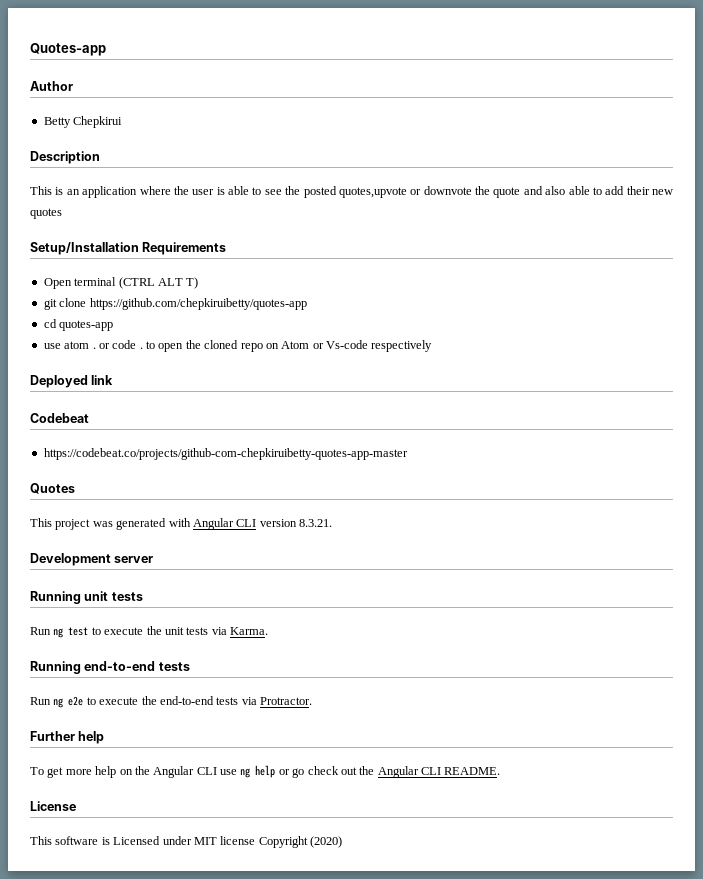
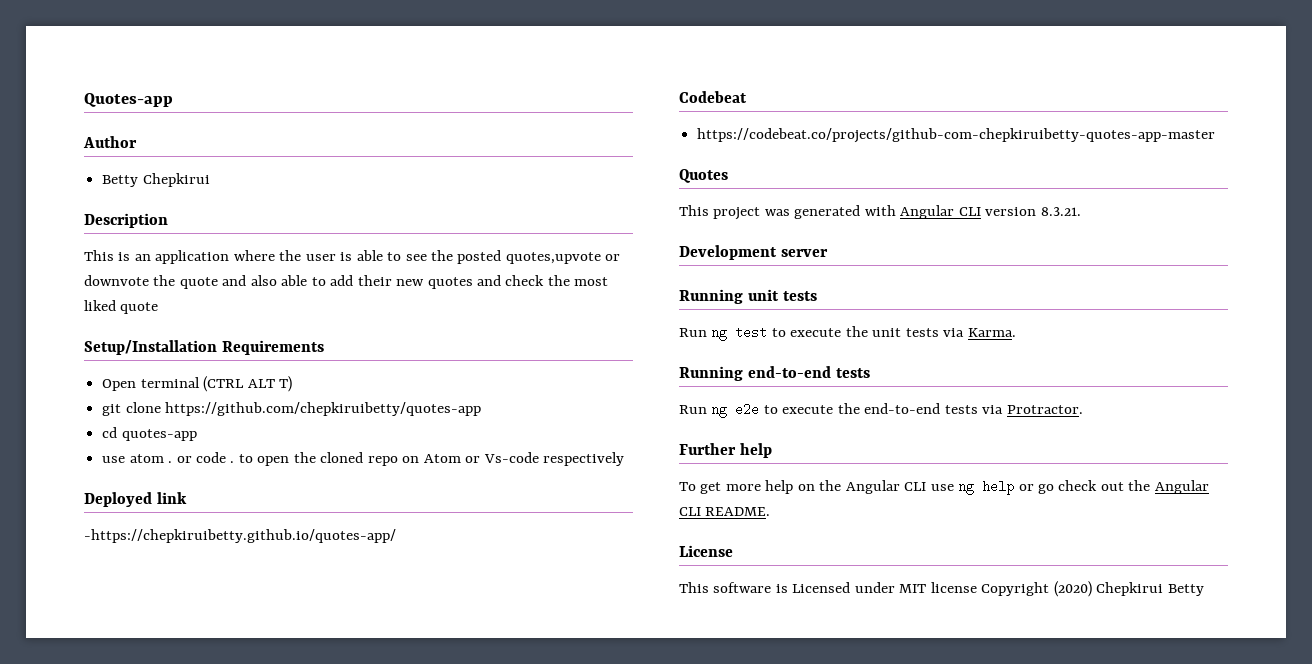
- This is an application where the user is able to see the posted quotes,upvote or downvote the quote and also able to add their new quotes
+ This is an application where the user is able to see the posted quotes,upvote or downvote the quote and also able to add their new quotes and check the most liked quote
+ -https://chepkiruibetty.github.io/quotes-app/
- This software is Licensed under MIT license Copyright (2020)
+ This software is Licensed under MIT license Copyright (2020) Chepkirui Betty

